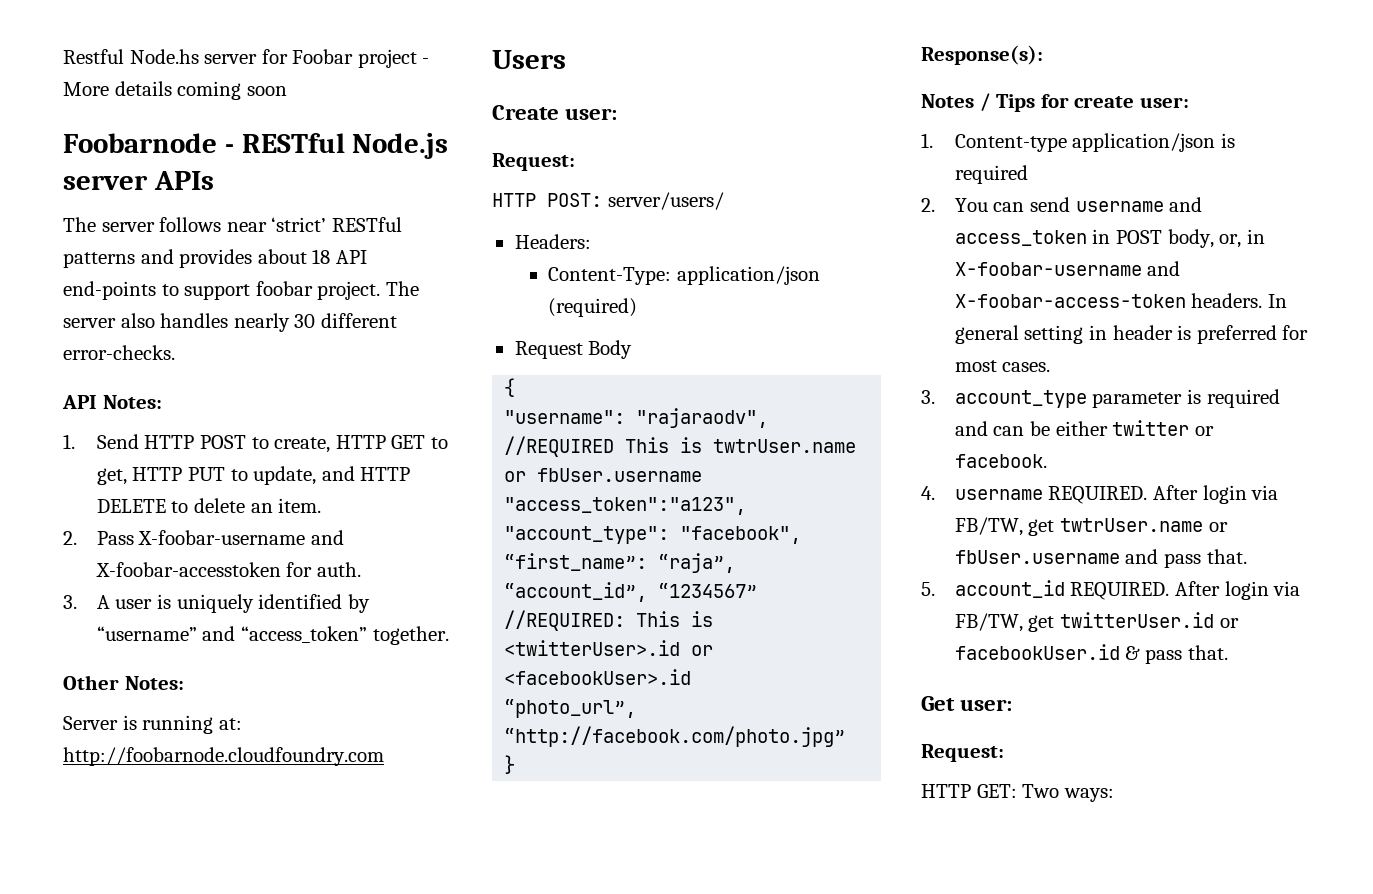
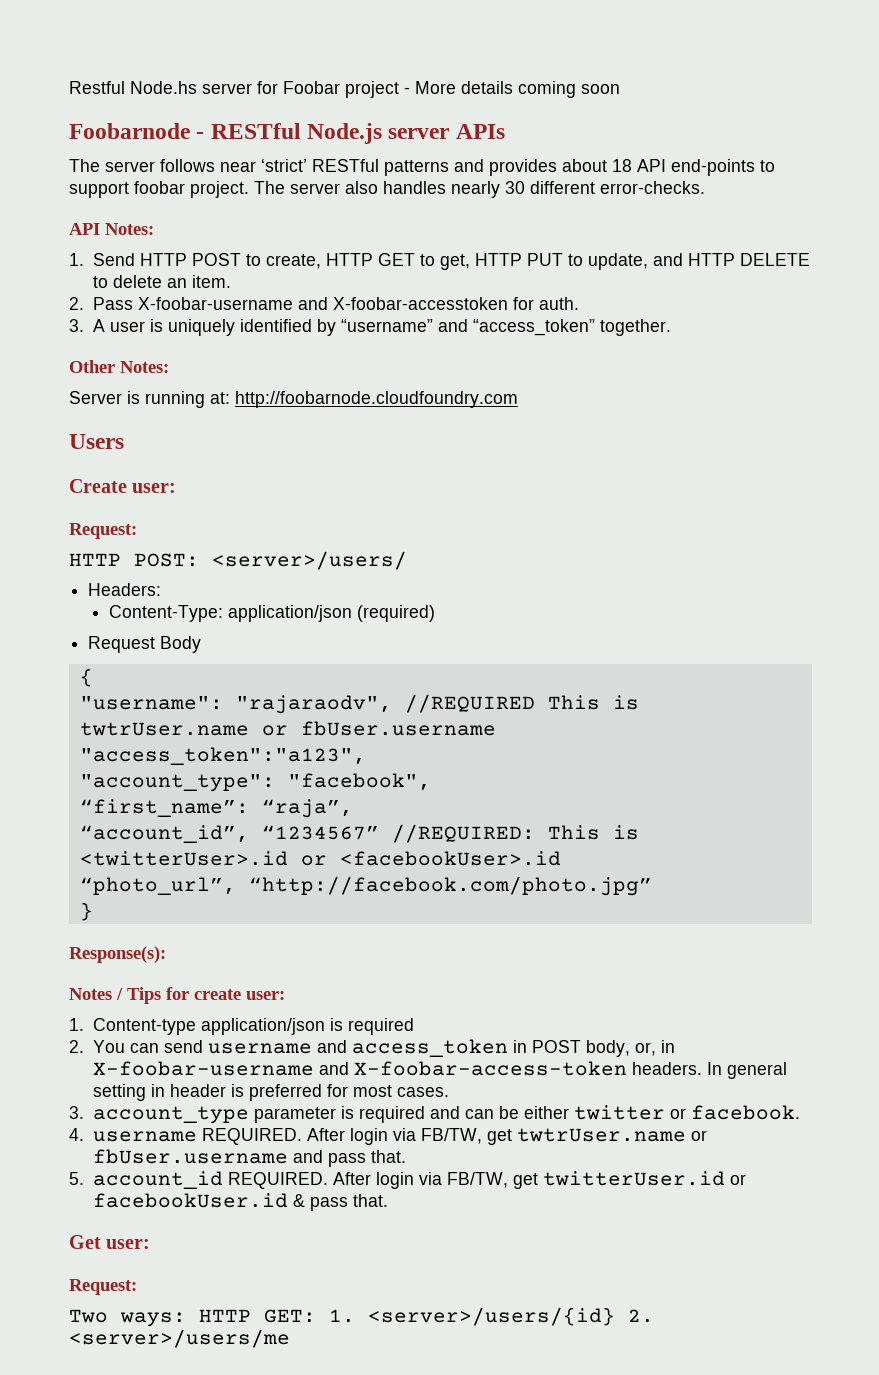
- HTTP POST: server/users/
+ HTTP POST: <server>/users/
- HTTP GET: Two ways:
+ Two ways: HTTP GET: 1. <server>/users/{id} 2. <server>/users/me

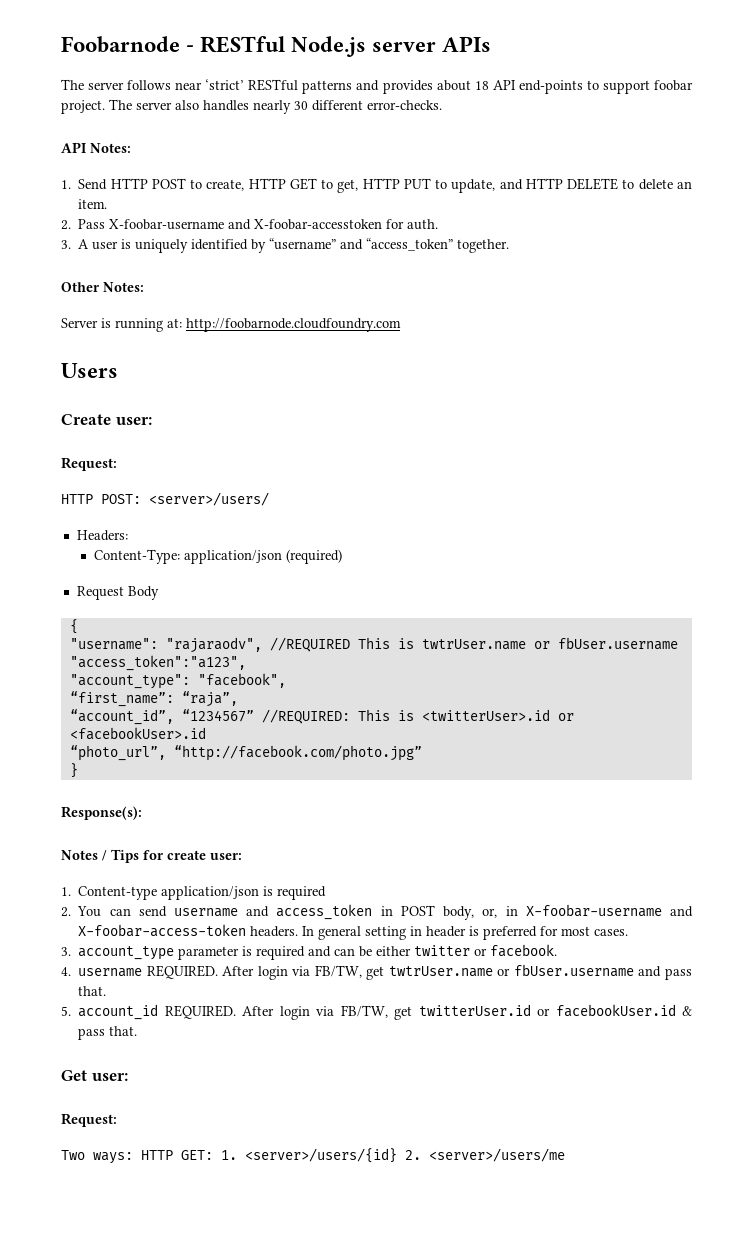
- Restful Node.hs server for Foobar project - More details coming soon

